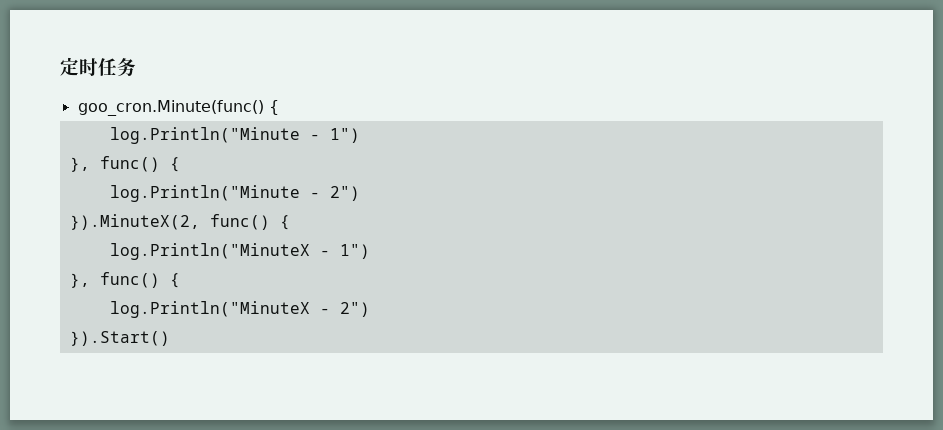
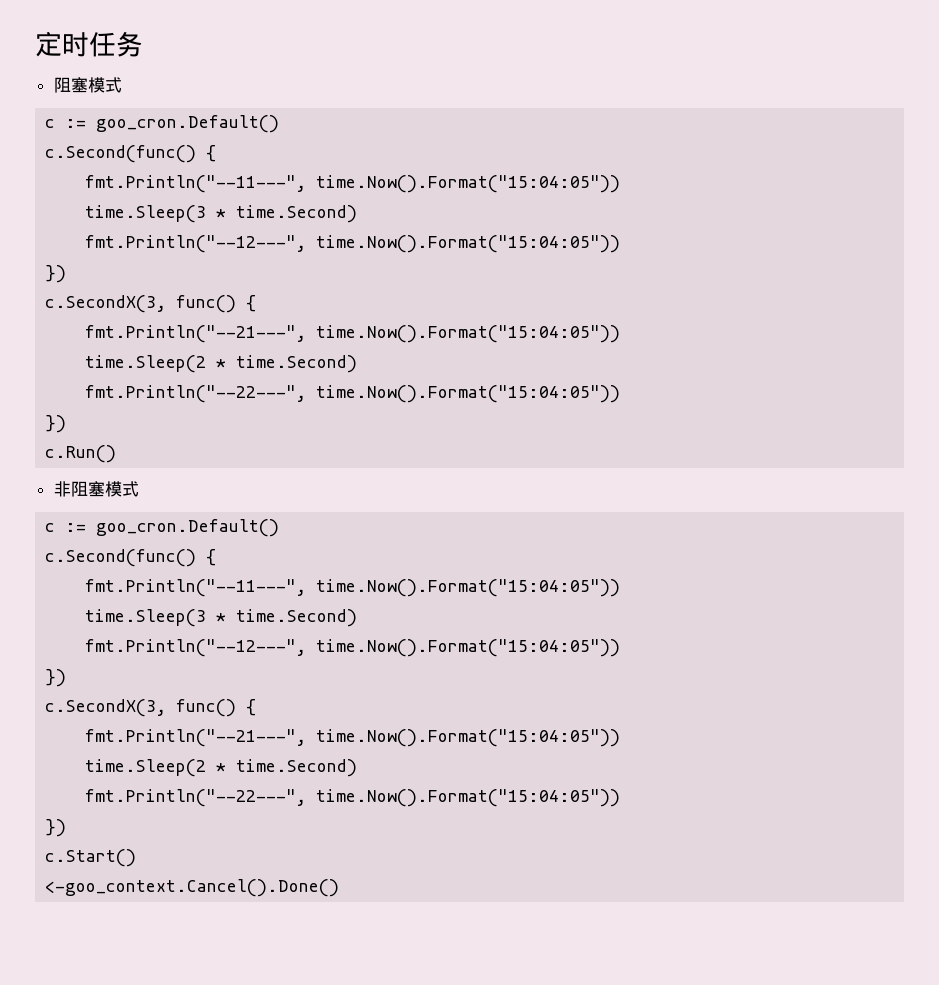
  定时任务
- goo_cron.Minute(func() {
- log.Println("Minute - 1")
- }, func() {
- log.Println("Minute - 2")
- }).MinuteX(2, func() {
- log.Println("MinuteX - 1")
- }, func() {
- log.Println("MinuteX - 2")
- }).Start()
+ 阻塞模式
+ c := goo_cron.Default()
+ c.Second(func() {
+ fmt.Println("--11---", time.Now().Format("15:04:05"))
+ time.Sleep(3 * time.Second)
+ fmt.Println("--12---", time.Now().Format("15:04:05"))
+ })
+ c.SecondX(3, func() {
+ fmt.Println("--21---", time.Now().Format("15:04:05"))
+ time.Sleep(2 * time.Second)
+ fmt.Println("--22---", time.Now().Format("15:04:05"))
+ })
+ c.Run()
+ 非阻塞模式
+ c := goo_cron.Default()
+ c.Second(func() {
+ fmt.Println("--11---", time.Now().Format("15:04:05"))
+ time.Sleep(3 * time.Second)
+ fmt.Println("--12---", time.Now().Format("15:04:05"))
+ })
+ c.SecondX(3, func() {
+ fmt.Println("--21---", time.Now().Format("15:04:05"))
+ time.Sleep(2 * time.Second)
+ fmt.Println("--22---", time.Now().Format("15:04:05"))
+ })
+ c.Start()
+ <-goo_context.Cancel().Done()

